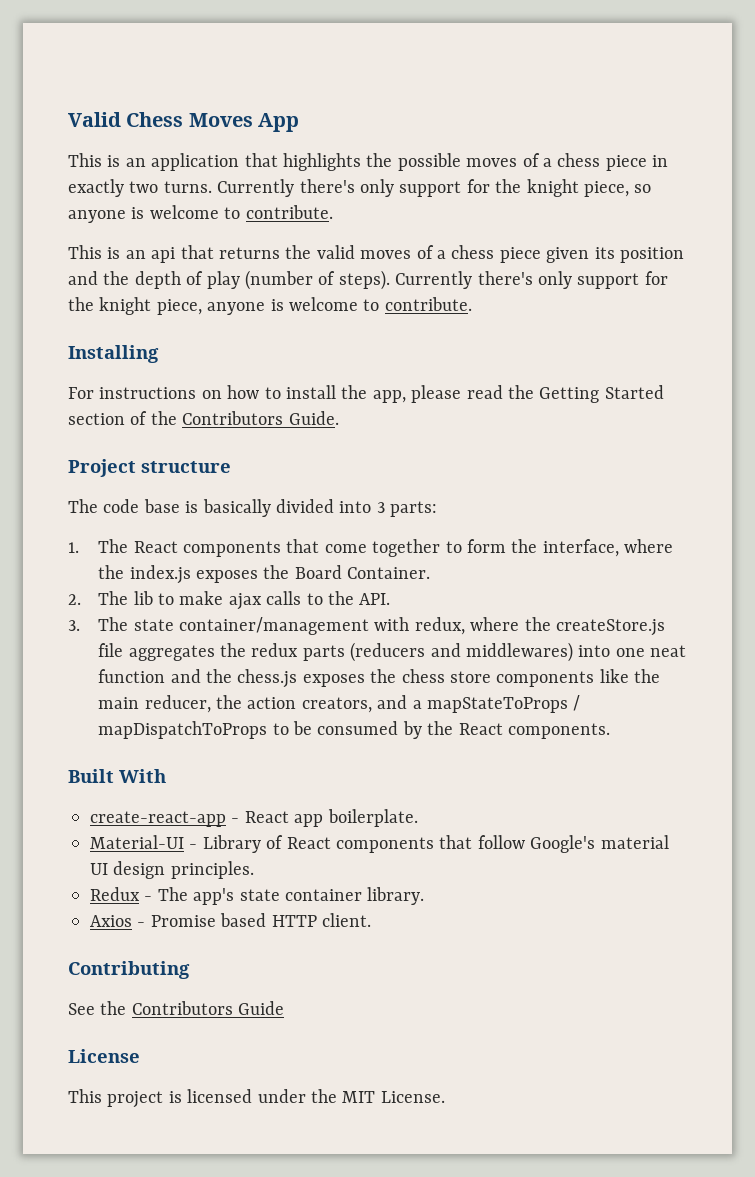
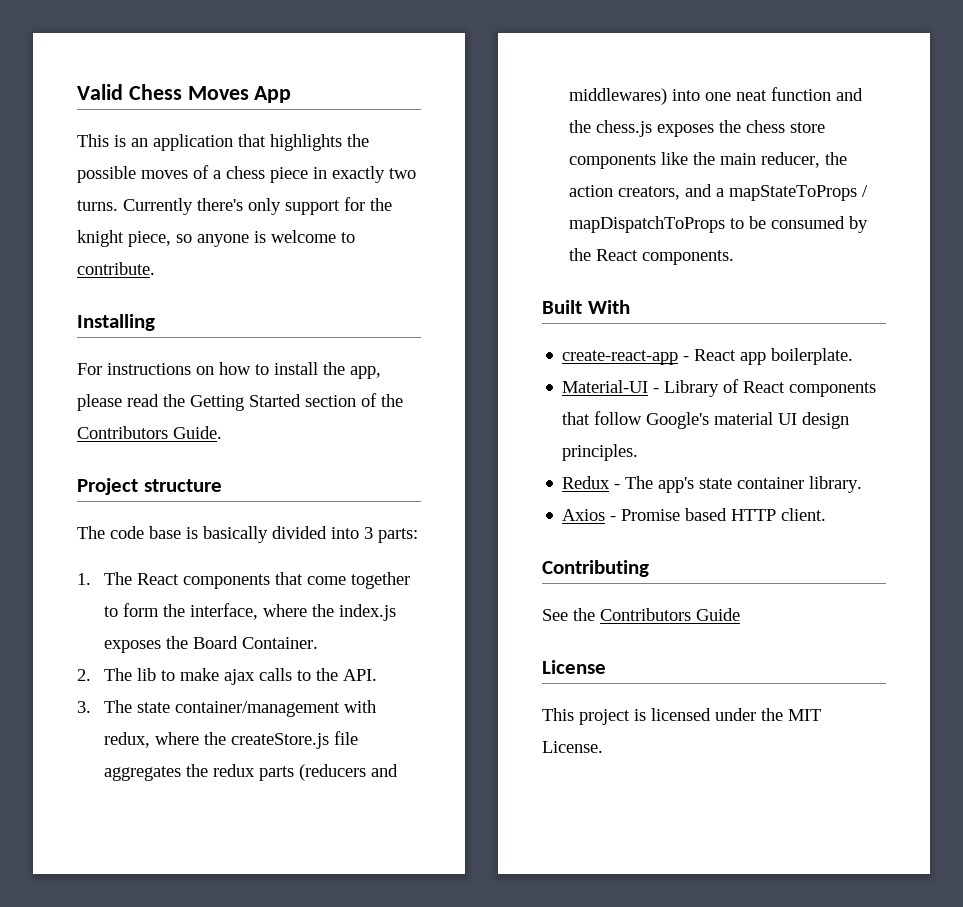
- This is an api that returns the valid moves of a chess piece given its position and the depth of play (number of steps). Currently there's only support for the knight piece, anyone is welcome to contribute.

